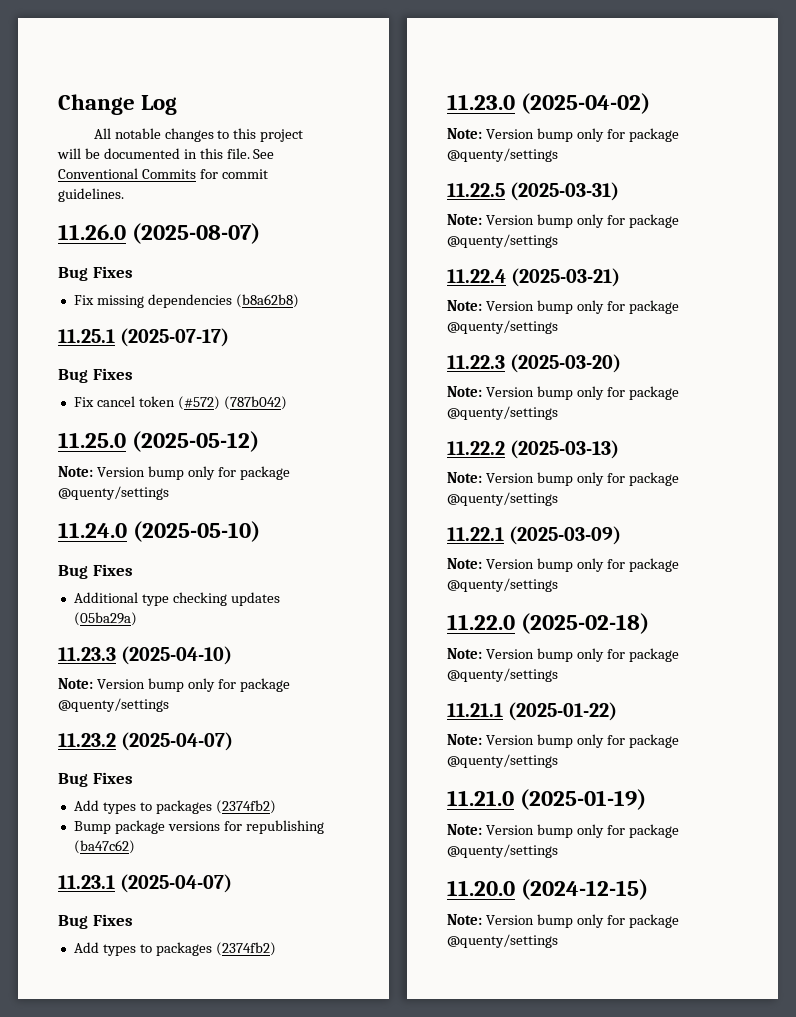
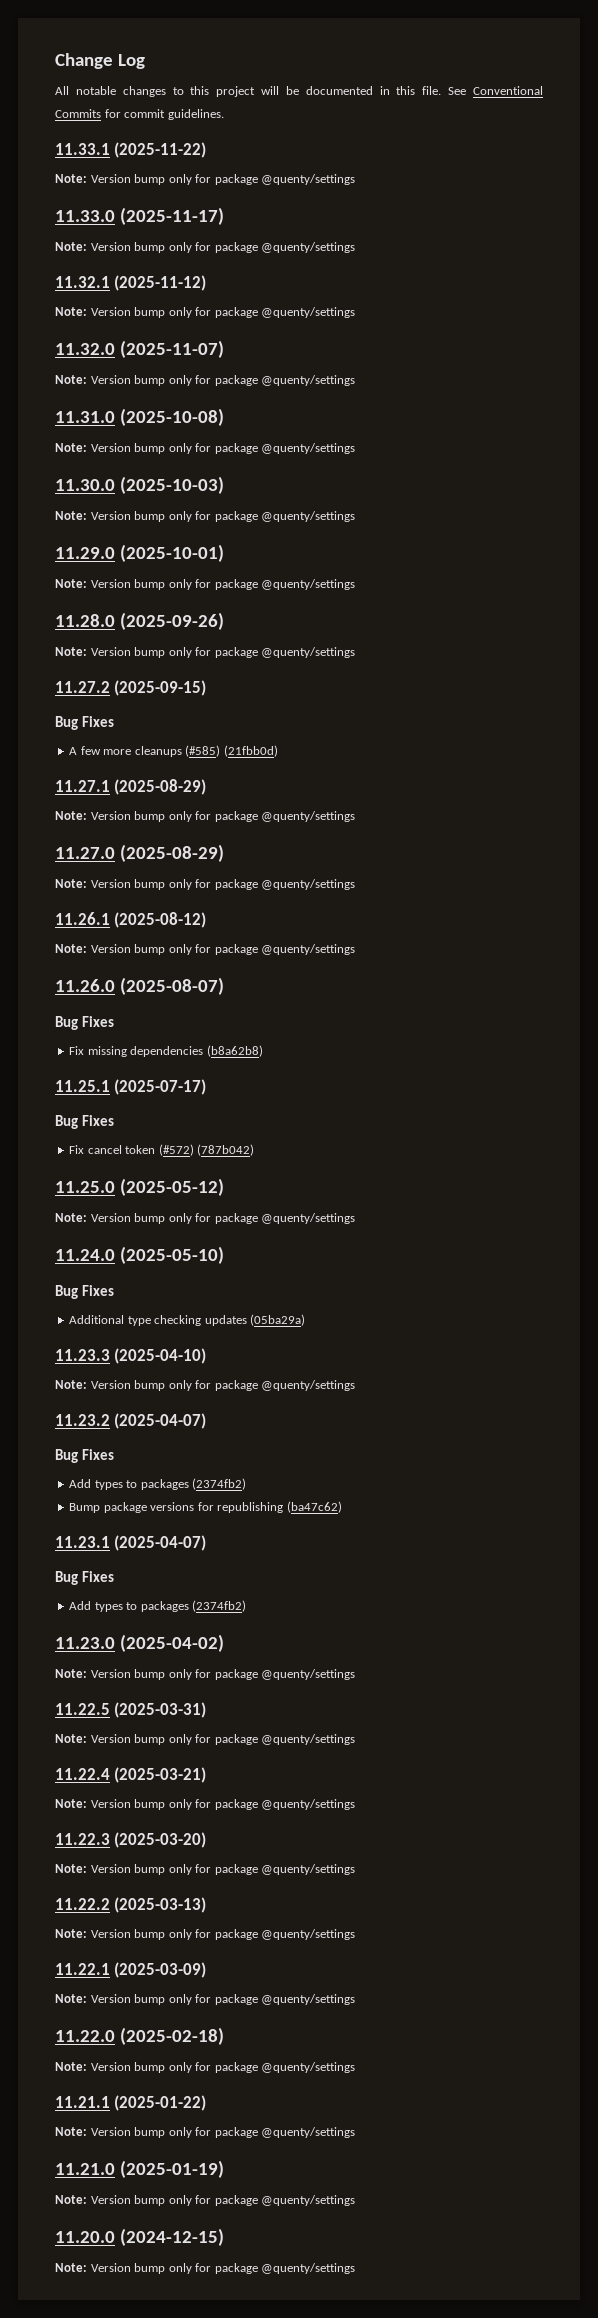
+ 11.33.1 (2025-11-22)
+ Note: Version bump only for package @quenty/settings
+ 11.33.0 (2025-11-17)
+ Note: Version bump only for package @quenty/settings
+ 11.32.1 (2025-11-12)
+ Note: Version bump only for package @quenty/settings
+ 11.32.0 (2025-11-07)
+ Note: Version bump only for package @quenty/settings
+ 11.31.0 (2025-10-08)
+ Note: Version bump only for package @quenty/settings
+ 11.30.0 (2025-10-03)
+ Note: Version bump only for package @quenty/settings
+ 11.29.0 (2025-10-01)
+ Note: Version bump only for package @quenty/settings
+ 11.28.0 (2025-09-26)
+ Note: Version bump only for package @quenty/settings
+ 11.27.2 (2025-09-15)
+ Bug Fixes
+ A few more cleanups (#585) (21fbb0d)
+ 11.27.1 (2025-08-29)
+ Note: Version bump only for package @quenty/settings
+ 11.27.0 (2025-08-29)
+ Note: Version bump only for package @quenty/settings
+ 11.26.1 (2025-08-12)
+ Note: Version bump only for package @quenty/settings

